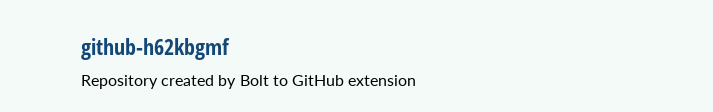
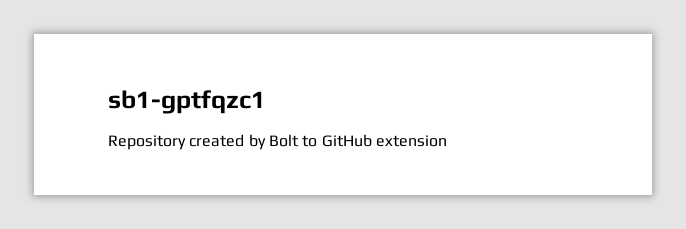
- github-h62kbgmf
+ sb1-gptfqzc1

